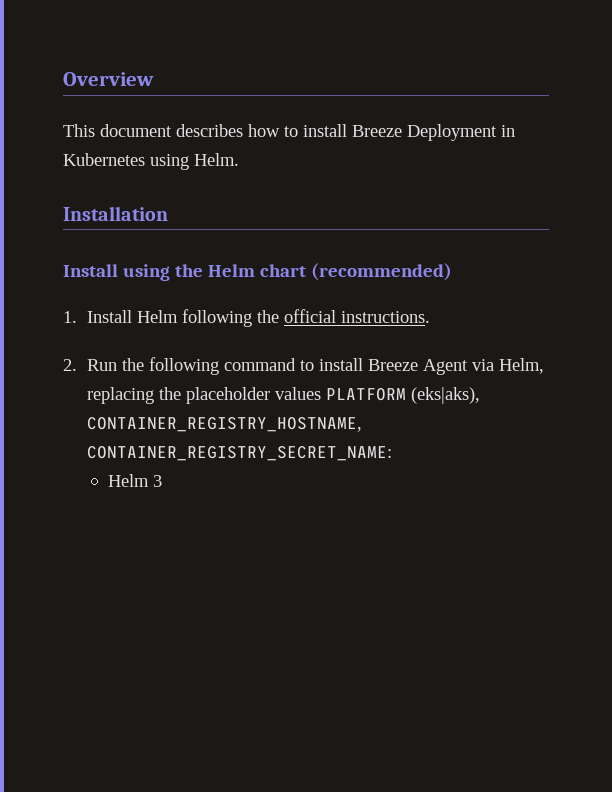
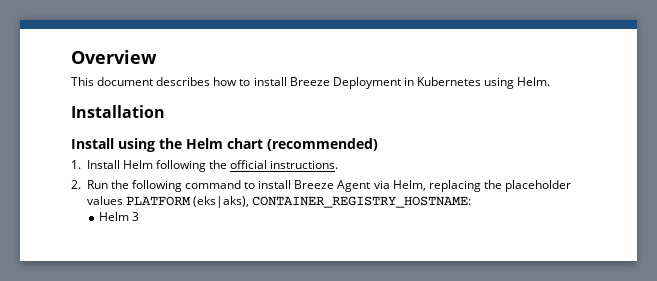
- 2. Run the following command to install Breeze Agent via Helm, replacing the placeholder values PLATFORM (eks|aks), CONTAINER_REGISTRY_HOSTNAME, CONTAINER_REGISTRY_SECRET_NAME:
+ 2. Run the following command to install Breeze Agent via Helm, replacing the placeholder values PLATFORM (eks|aks), CONTAINER_REGISTRY_HOSTNAME:

